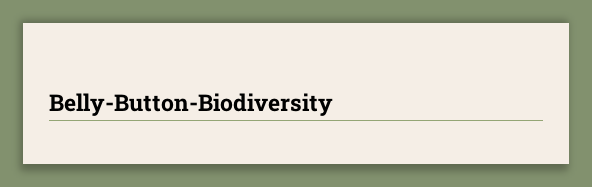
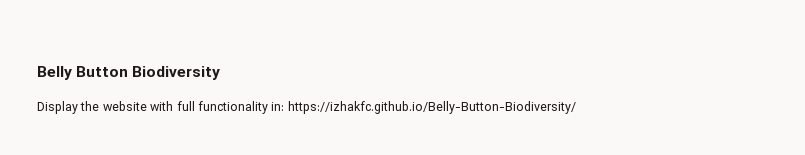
- Belly-Button-Biodiversity
+ Belly Button Biodiversity
+ Display the website with full functionality in: https://izhakfc.github.io/Belly-Button-Biodiversity/

